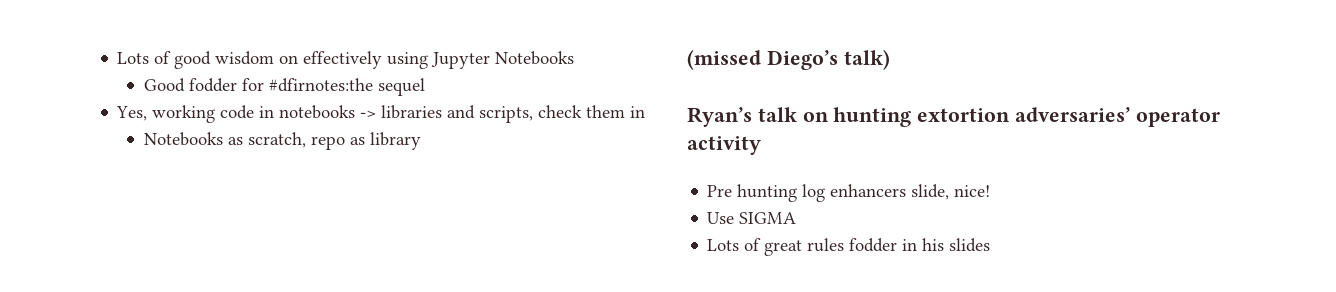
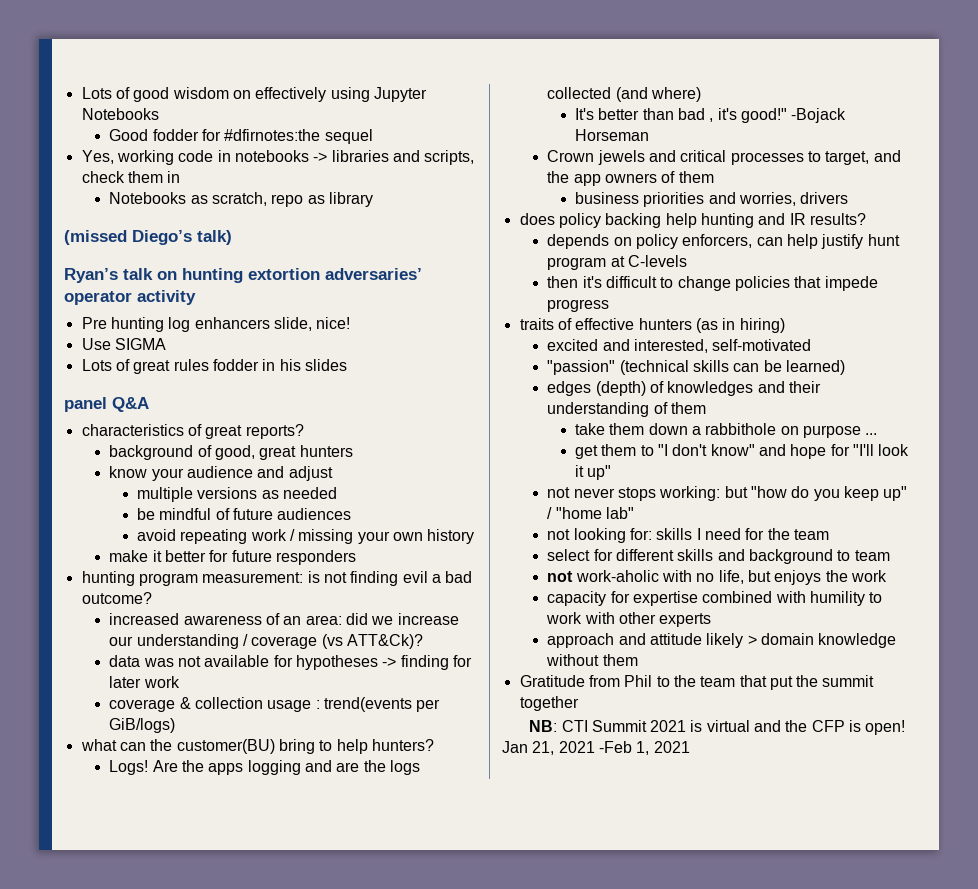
+ panel Q&A
+ characteristics of great reports?
+ background of good, great hunters
+ know your audience and adjust
+ multiple versions as needed
+ be mindful of future audiences
+ avoid repeating work / missing your own history
+ make it better for future responders
+ hunting program measurement: is not finding evil a bad outcome?
+ increased awareness of an area: did we increase our understanding / coverage (vs ATT&Ck)?
+ data was not available for hypotheses -> finding for later work
+ coverage & collection usage : trend(events per GiB/logs)
+ what can the customer(BU) bring to help hunters?
+ Logs! Are the apps logging and are the logs collected (and where)
+ It's better than bad , it's good!" -Bojack Horseman
+ Crown jewels and critical processes to target, and the app owners of them
+ business priorities and worries, drivers
+ does policy backing help hunting and IR results?
+ depends on policy enforcers, can help justify hunt program at C-levels
+ then it's difficult to change policies that impede progress
+ traits of effective hunters (as in hiring)
+ excited and interested, self-motivated
+ "passion" (technical skills can be learned)
+ edges (depth) of knowledges and their understanding of them
+ take them down a rabbithole on purpose ...
+ get them to "I don't know" and hope for "I'll look it up"
+ not never stops working: but "how do you keep up" / "home lab"
+ not looking for: skills I need for the team
+ select for different skills and background to team
+ not work-aholic with no life, but enjoys the work
+ capacity for expertise combined with humility to work with other experts
+ approach and attitude likely > domain knowledge without them
+ Gratitude from Phil to the team that put the summit together
+ NB: CTI Summit 2021 is virtual and the CFP is open! Jan 21, 2021 -Feb 1, 2021

